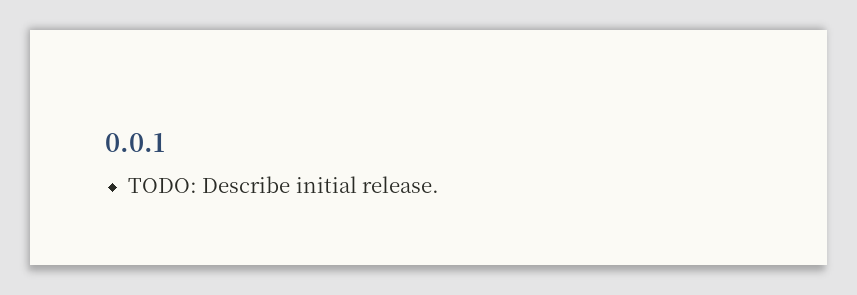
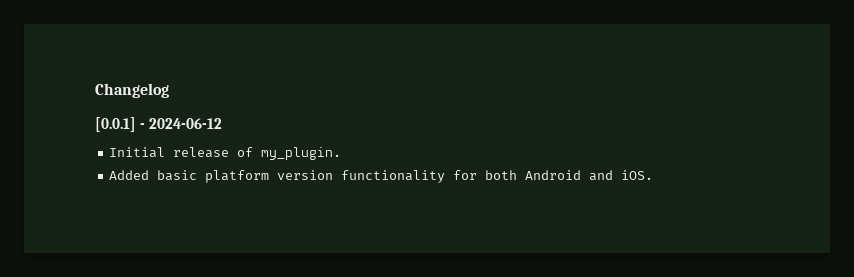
- 0.0.1
- TODO: Describe initial release.
+ Changelog
+ [0.0.1] - 2024-06-12
+ Initial release of my_plugin.
+ Added basic platform version functionality for both Android and iOS.

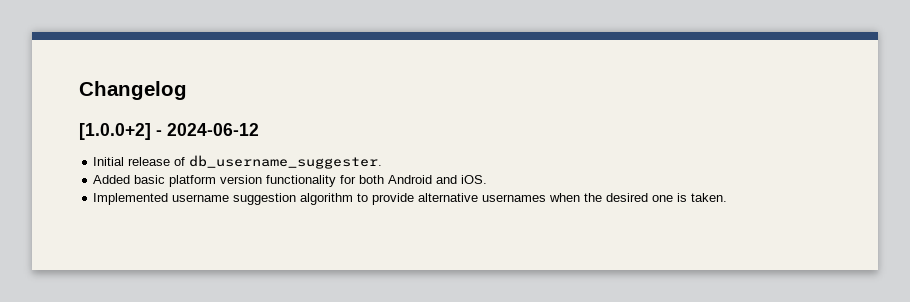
- [0.0.1] - 2024-06-12
+ [1.0.0+2] - 2024-06-12
- Initial release of my_plugin.
+ Initial release of db_username_suggester.
+ Implemented username suggestion algorithm to provide alternative usernames when the desired one is taken.

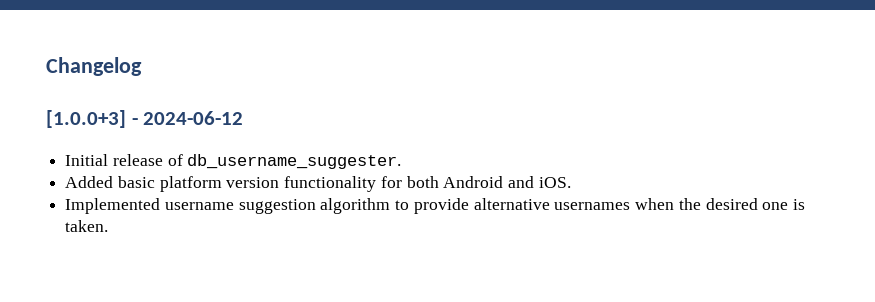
- [1.0.0+2] - 2024-06-12
+ [1.0.0+3] - 2024-06-12

